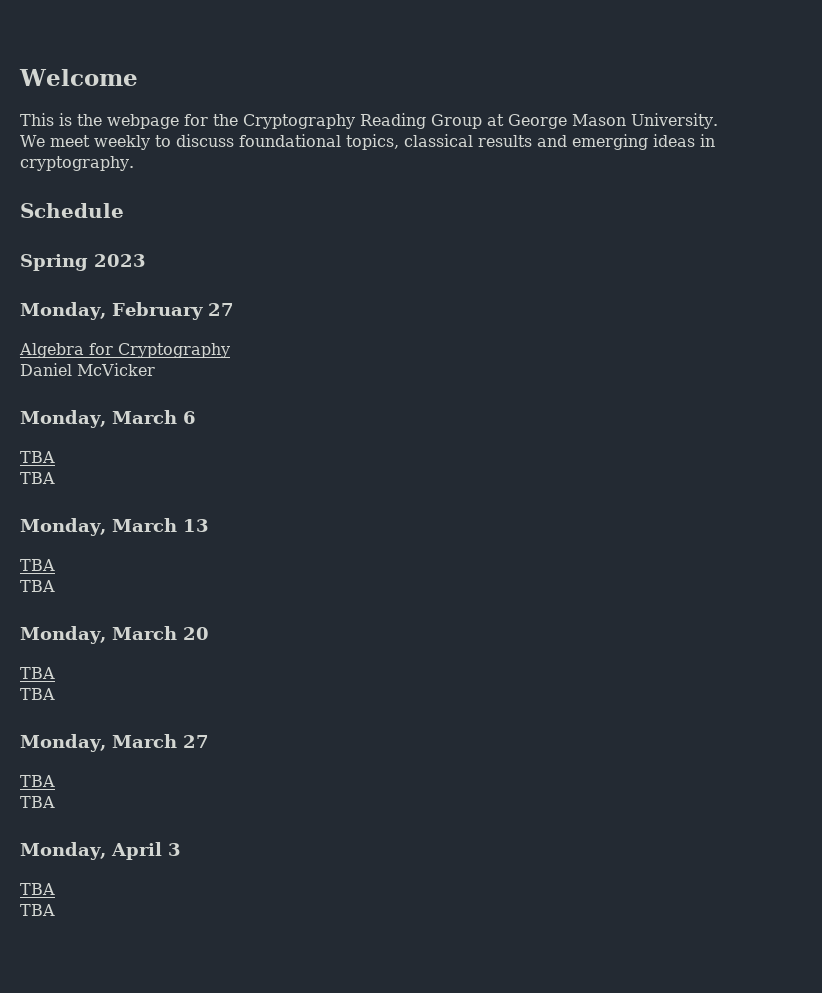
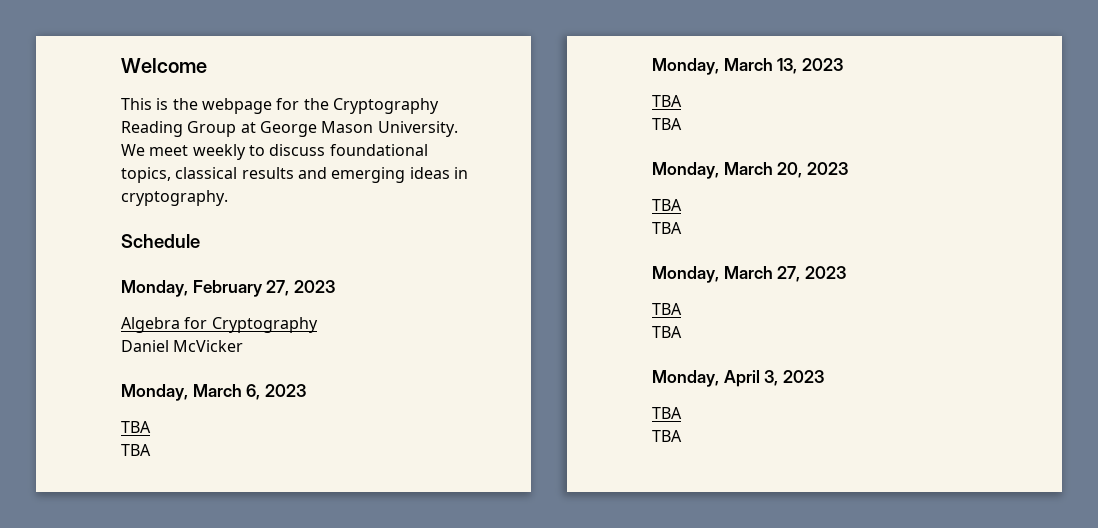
- Spring 2023
- Monday, February 27
+ Monday, February 27, 2023
- Monday, March 6
+ Monday, March 6, 2023
  TBA
  TBA
- Monday, March 13
+ Monday, March 13, 2023
  TBA
  TBA
- Monday, March 20
+ Monday, March 20, 2023
  TBA
  TBA
- Monday, March 27
+ Monday, March 27, 2023
- Monday, April 3
+ Monday, April 3, 2023

